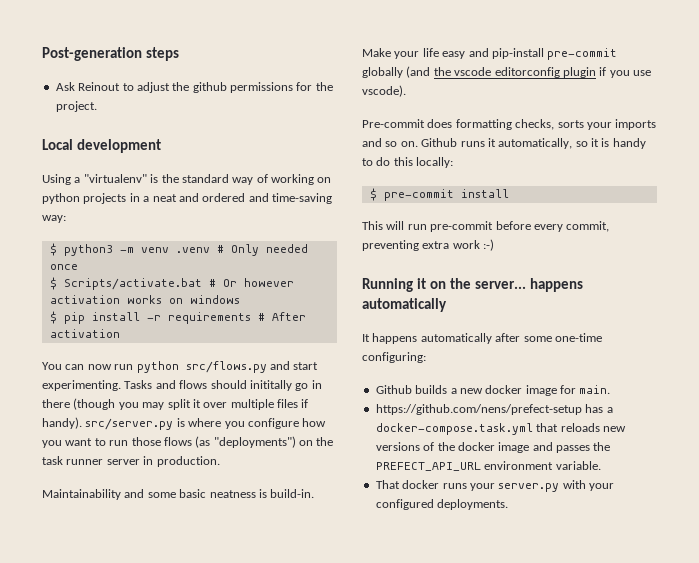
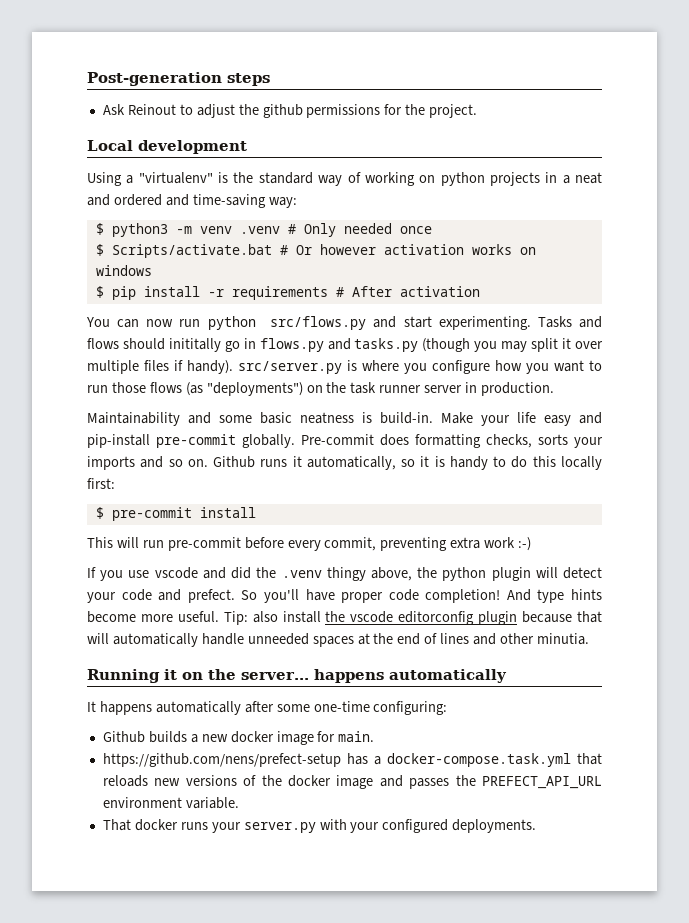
- Tasks and flows should inititally go in there (though you may split it over multiple files if handy). src/server.py is where you configure how you want to run those flows (as "deployments") on the task runner server in production.
+ Tasks and flows should inititally go in flows.py and tasks.py (though you may split it over multiple files if handy). src/server.py is where you configure how you want to run those flows (as "deployments") on the task runner server in production.
- Make your life easy and pip-install pre-commit globally (and the vscode editorconfig plugin if you use vscode).
- Pre-commit does formatting checks, sorts your imports and so on.
+ Make your life easy and pip-install pre-commit globally. Pre-commit does formatting checks, sorts your imports and so on.
- Github runs it automatically, so it is handy to do this locally:
+ Github runs it automatically, so it is handy to do this locally first:
+ If you use vscode and did the .venv thingy above, the python plugin will detect your code and prefect. So you'll have proper code completion! And type hints become more useful. Tip: also install the vscode editorconfig plugin because that will automatically handle unneeded spaces at the end of lines and other minutia.

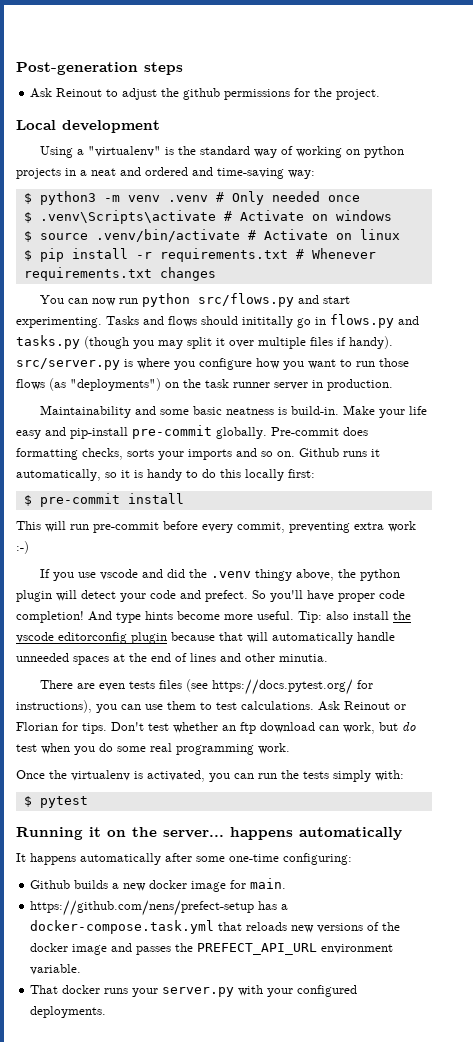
- $ Scripts/activate.bat # Or however activation works on windows
+ $ .venv\Scripts\activate # Activate on windows
+ $ source .venv/bin/activate # Activate on linux
- $ pip install -r requirements # After activation
+ $ pip install -r requirements.txt # Whenever requirements.txt changes
+ There are even tests files (see https://docs.pytest.org/ for instructions), you can use them to test calculations. Ask Reinout or Florian for tips. Don't test whether an ftp download can work, but do test when you do some real programming work.
+ Once the virtualenv is activated, you can run the tests simply with:
+ $ pytest

